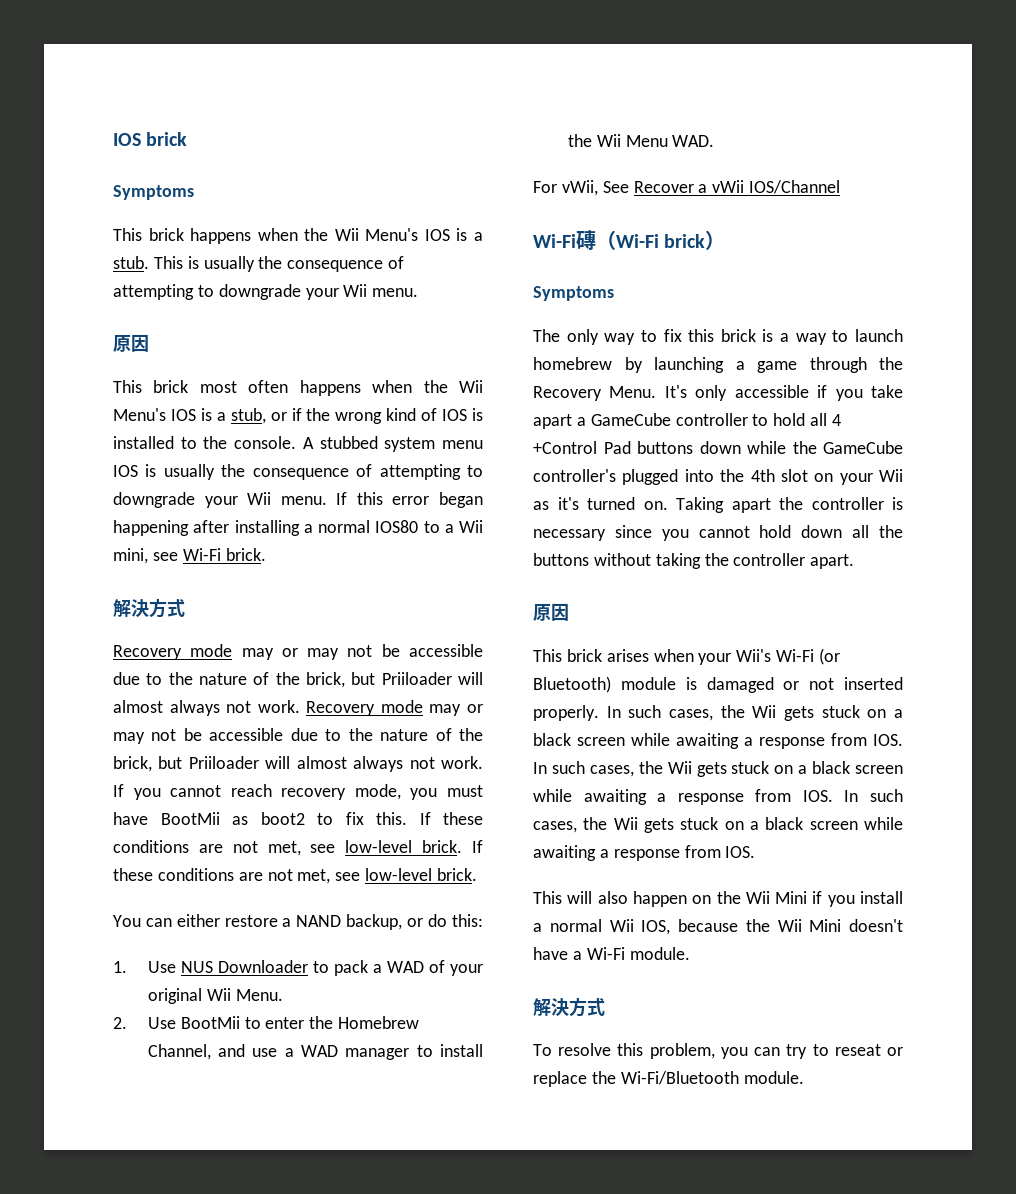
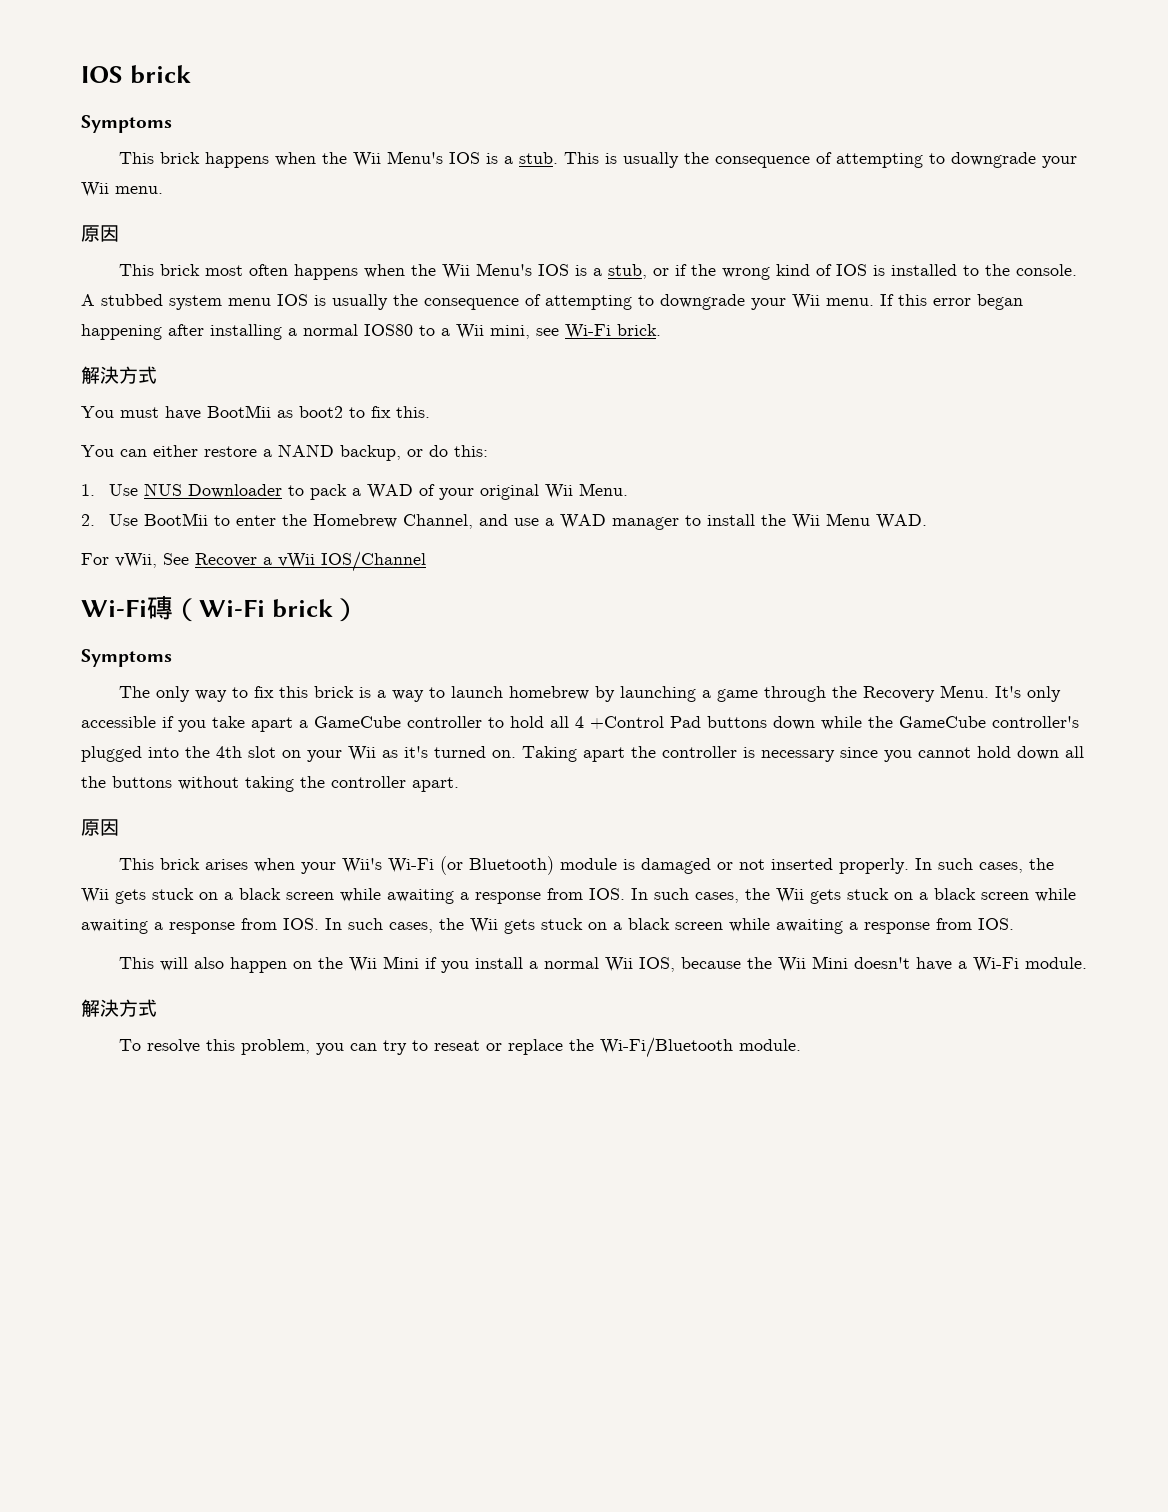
- Recovery mode may or may not be accessible due to the nature of the brick, but Priiloader will almost always not work. Recovery mode may or may not be accessible due to the nature of the brick, but Priiloader will almost always not work. If you cannot reach recovery mode, you must have BootMii as boot2 to fix this. If these conditions are not met, see low-level brick. If these conditions are not met, see low-level brick.
+ You must have BootMii as boot2 to fix this.

